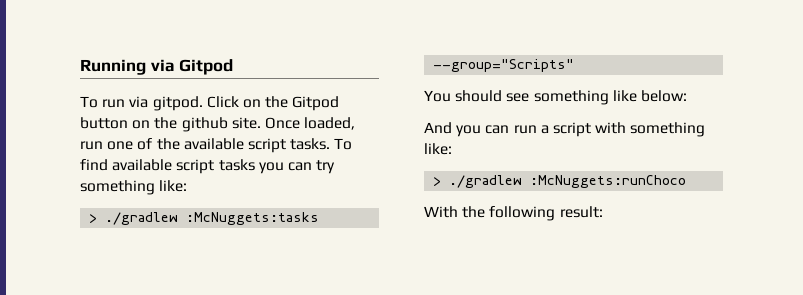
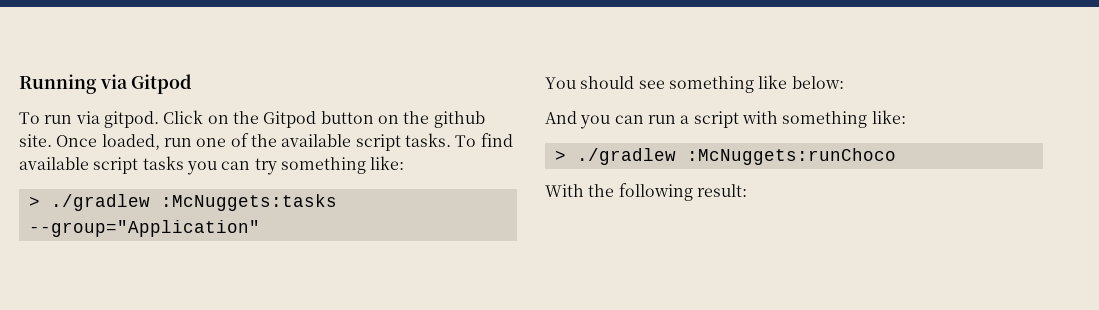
- > ./gradlew :McNuggets:tasks --group="Scripts"
+ > ./gradlew :McNuggets:tasks --group="Application"

